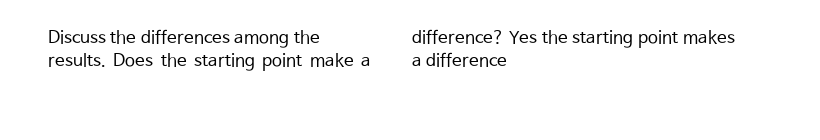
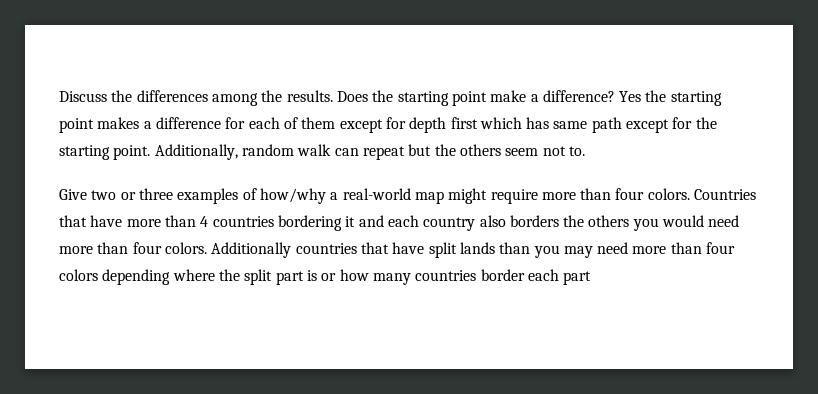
- Yes the starting point makes a difference
+ Yes the starting point makes a difference for each of them except for depth first which has same path except for the starting point. Additionally, random walk can repeat but the others seem not to.
+ Give two or three examples of how/why a real-world map might require more than four colors. Countries that have more than 4 countries bordering it and each country also borders the others you would need more than four colors. Additionally countries that have split lands than you may need more than four colors depending where the split part is or how many countries border each part

